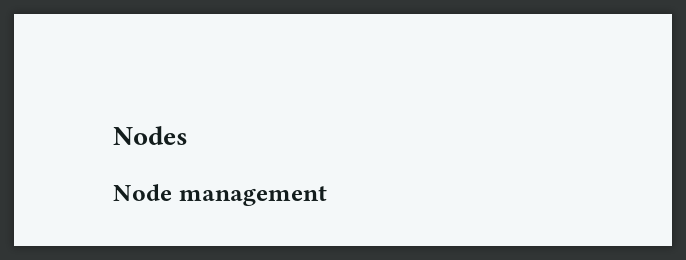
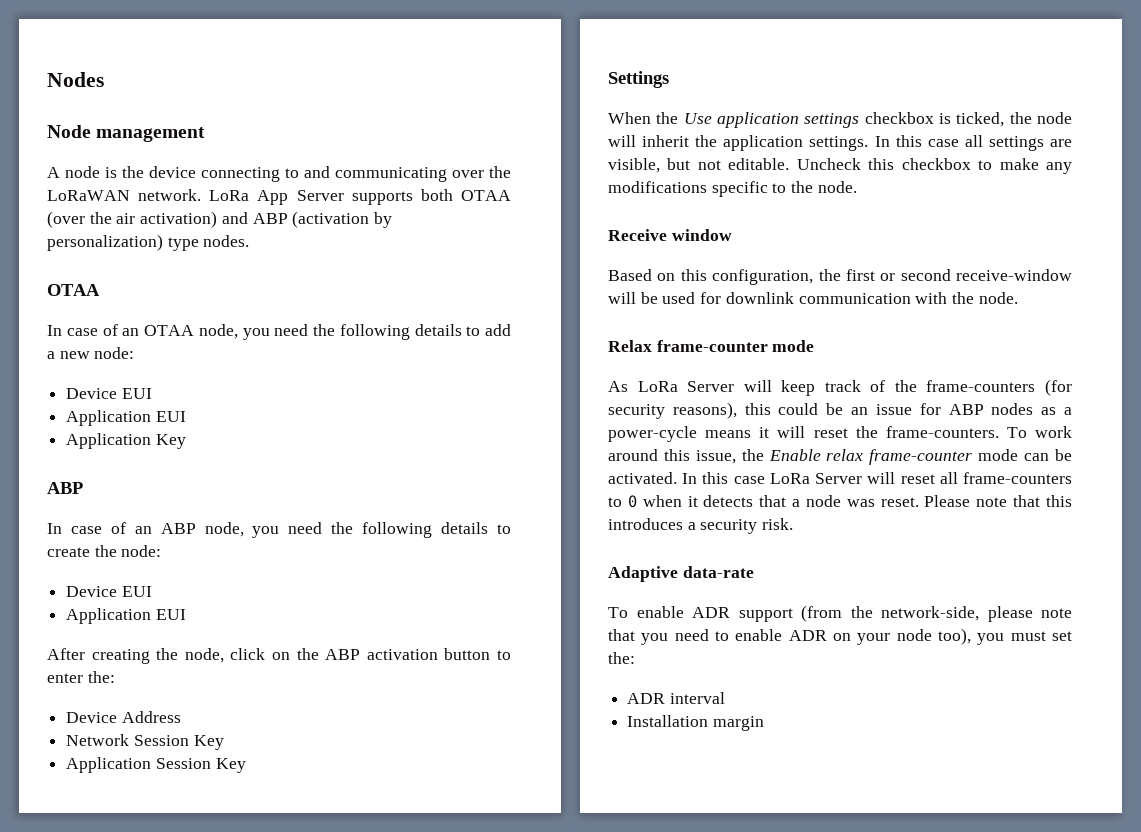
+ A node is the device connecting to and communicating over the LoRaWAN network. LoRa App Server supports both OTAA (over the air activation) and ABP (activation by personalization) type nodes.
+ OTAA
+ In case of an OTAA node, you need the following details to add a new node:
+ Device EUI
+ Application EUI
+ Application Key
+ ABP
+ In case of an ABP node, you need the following details to create the node:
+ Device EUI
+ Application EUI
+ After creating the node, click on the ABP activation button to enter the:
+ Device Address
+ Network Session Key
+ Application Session Key
+ Settings
+ When the Use application settings checkbox is ticked, the node will inherit the application settings. In this case all settings are visible, but not editable. Uncheck this checkbox to make any modifications specific to the node.
+ Receive window
+ Based on this configuration, the first or second receive-window will be used for downlink communication with the node.
+ Relax frame-counter mode
+ As LoRa Server will keep track of the frame-counters (for security reasons), this could be an issue for ABP nodes as a power-cycle means it will reset the frame-counters. To work around this issue, the Enable relax frame-counter mode can be activated. In this case LoRa Server will reset all frame-counters to 0 when it detects that a node was reset. Please note that this introduces a security risk.
+ Adaptive data-rate
+ To enable ADR support (from the network-side, please note that you need to enable ADR on your node too), you must set the:
+ ADR interval
+ Installation margin

